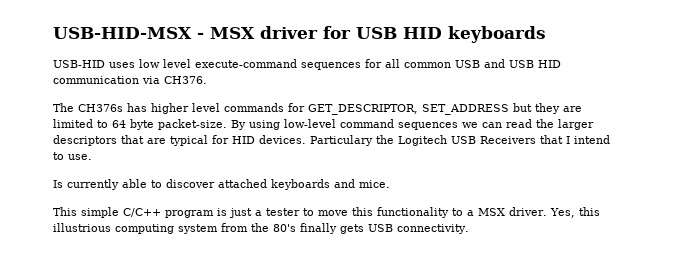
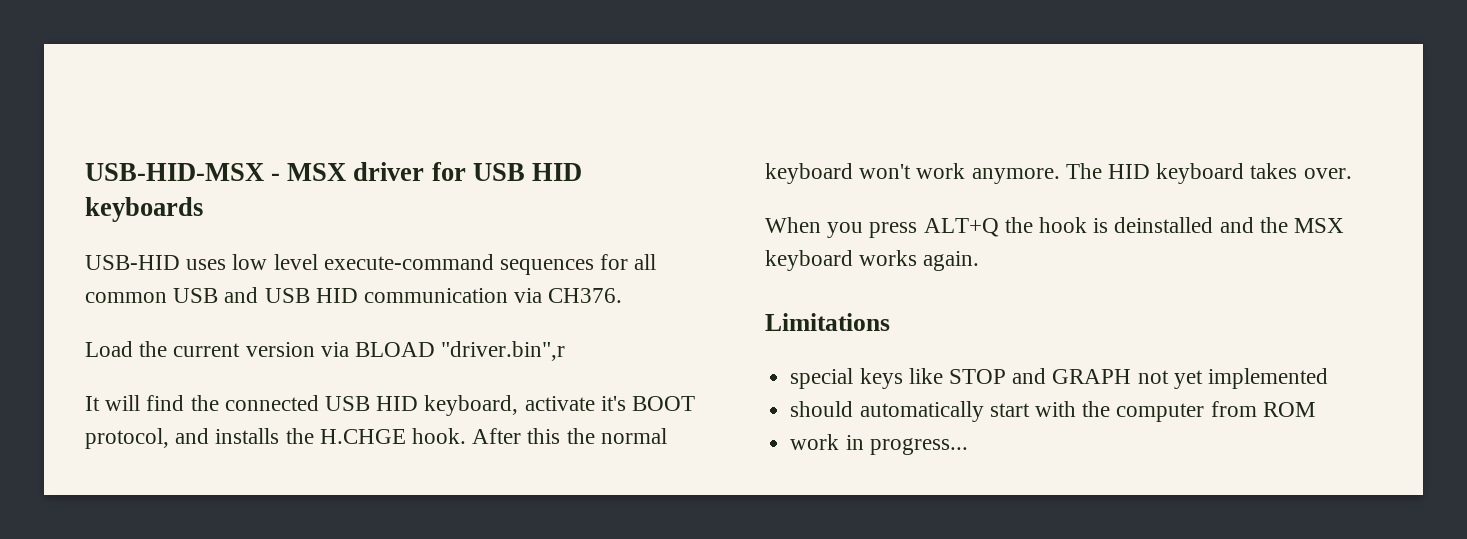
- The CH376s has higher level commands for GET_DESCRIPTOR, SET_ADDRESS but they are limited to 64 byte packet-size. By using low-level command sequences we can read the larger descriptors that are typical for HID devices. Particulary the Logitech USB Receivers that I intend to use.
- Is currently able to discover attached keyboards and mice.
- This simple C/C++ program is just a tester to move this functionality to a MSX driver. Yes, this illustrious computing system from the 80's finally gets USB connectivity.
+ Load the current version via BLOAD "driver.bin",r
+ It will find the connected USB HID keyboard, activate it's BOOT protocol, and installs the H.CHGE hook. After this the normal keyboard won't work anymore. The HID keyboard takes over.
+ When you press ALT+Q the hook is deinstalled and the MSX keyboard works again.
+ Limitations
+ special keys like STOP and GRAPH not yet implemented
+ should automatically start with the computer from ROM
+ work in progress...

